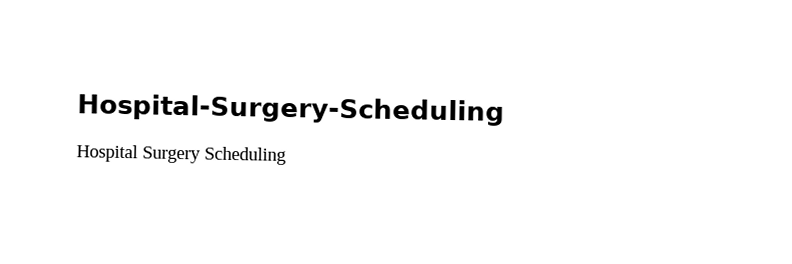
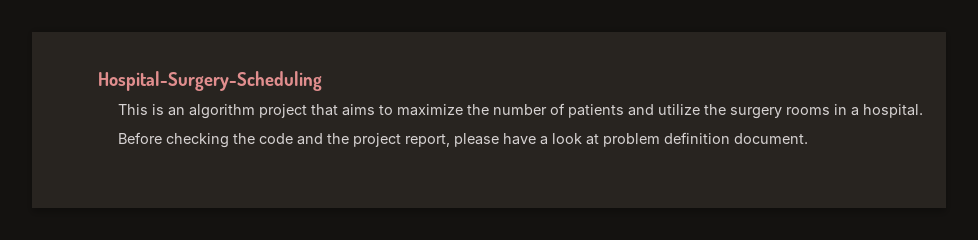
- Hospital Surgery Scheduling
+ This is an algorithm project that aims to maximize the number of patients and utilize the surgery rooms in a hospital.
+ Before checking the code and the project report, please have a look at problem definition document.

